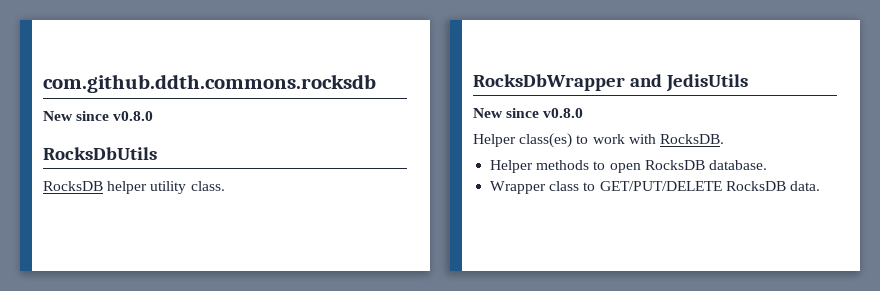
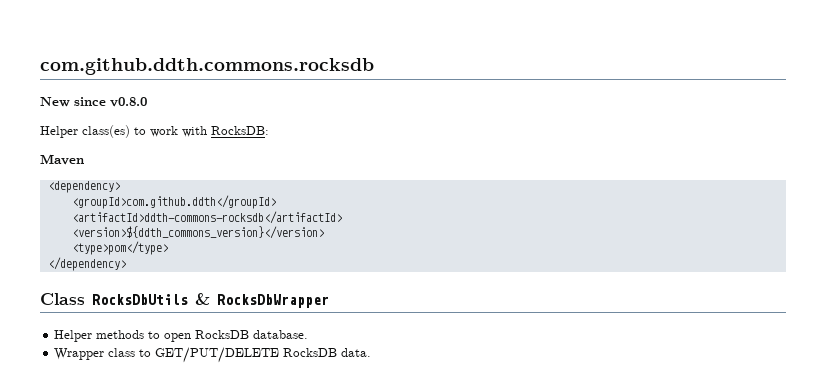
- RocksDbUtils
- RocksDB helper utility class.
- RocksDbWrapper and JedisUtils
- New since v0.8.0
- Helper class(es) to work with RocksDB.
+ Helper class(es) to work with RocksDB:
+ Maven
+ <dependency>
+ <groupId>com.github.ddth</groupId>
+ <artifactId>ddth-commons-rocksdb</artifactId>
+ <version>${ddth_commons_version}</version>
+ <type>pom</type>
+ </dependency>
+ Class RocksDbUtils & RocksDbWrapper

